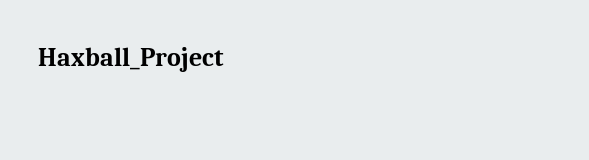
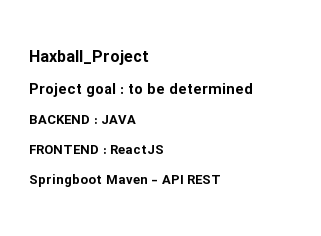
+ Project goal : to be determined
+ BACKEND : JAVA
+ FRONTEND : ReactJS
+ Springboot Maven - API REST

